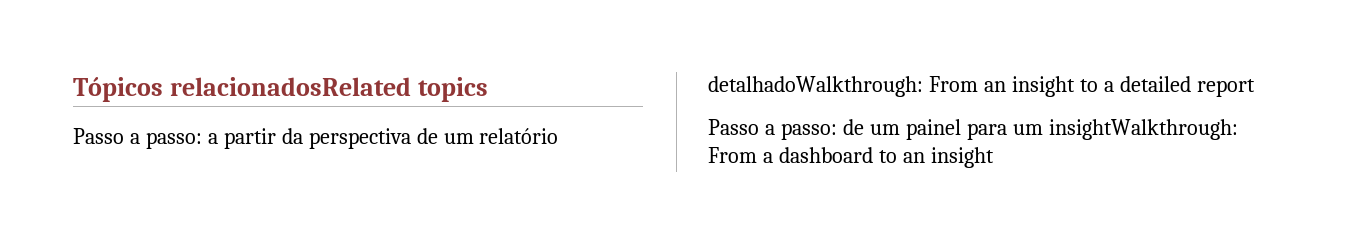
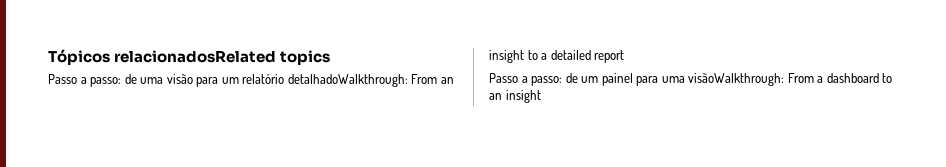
- Passo a passo: a partir da perspectiva de um relatório detalhadoWalkthrough: From an insight to a detailed report
+ Passo a passo: de uma visão para um relatório detalhadoWalkthrough: From an insight to a detailed report
- Passo a passo: de um painel para um insightWalkthrough: From a dashboard to an insight
+ Passo a passo: de um painel para uma visãoWalkthrough: From a dashboard to an insight

